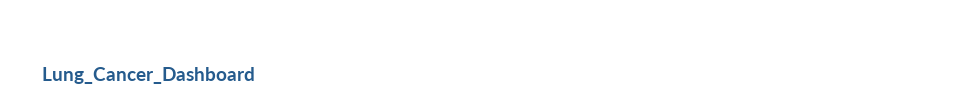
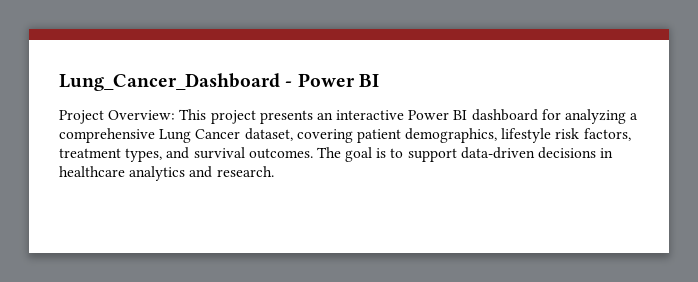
- Lung_Cancer_Dashboard
+ Lung_Cancer_Dashboard - Power BI
+ Project Overview: This project presents an interactive Power BI dashboard for analyzing a comprehensive Lung Cancer dataset, covering patient demographics, lifestyle risk factors, treatment types, and survival outcomes. The goal is to support data-driven decisions in healthcare analytics and research.

